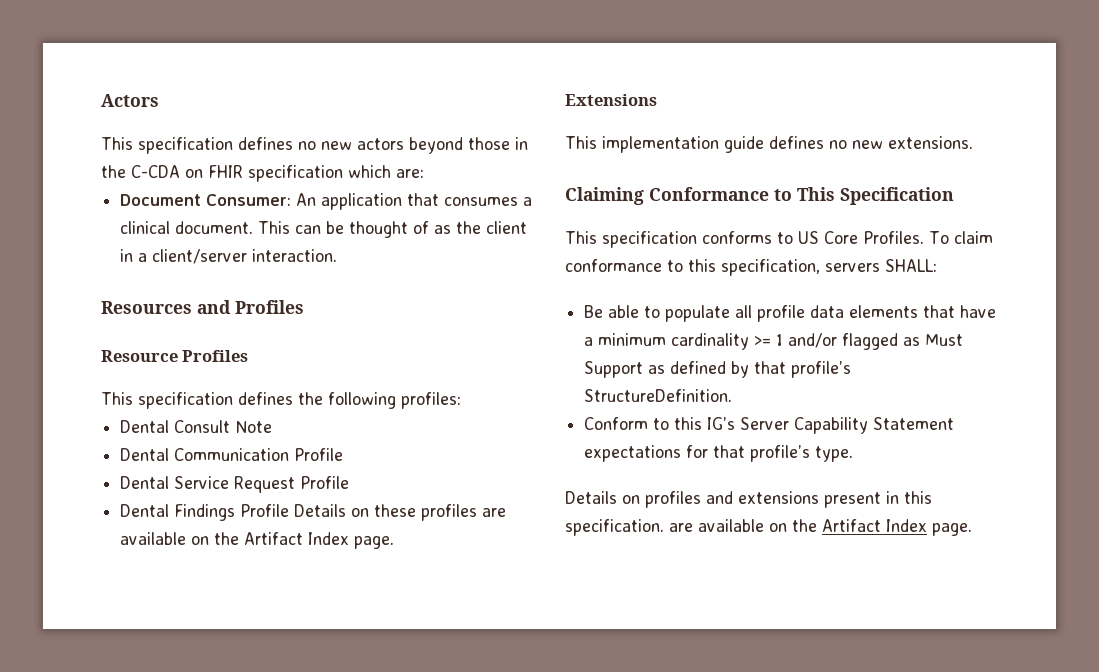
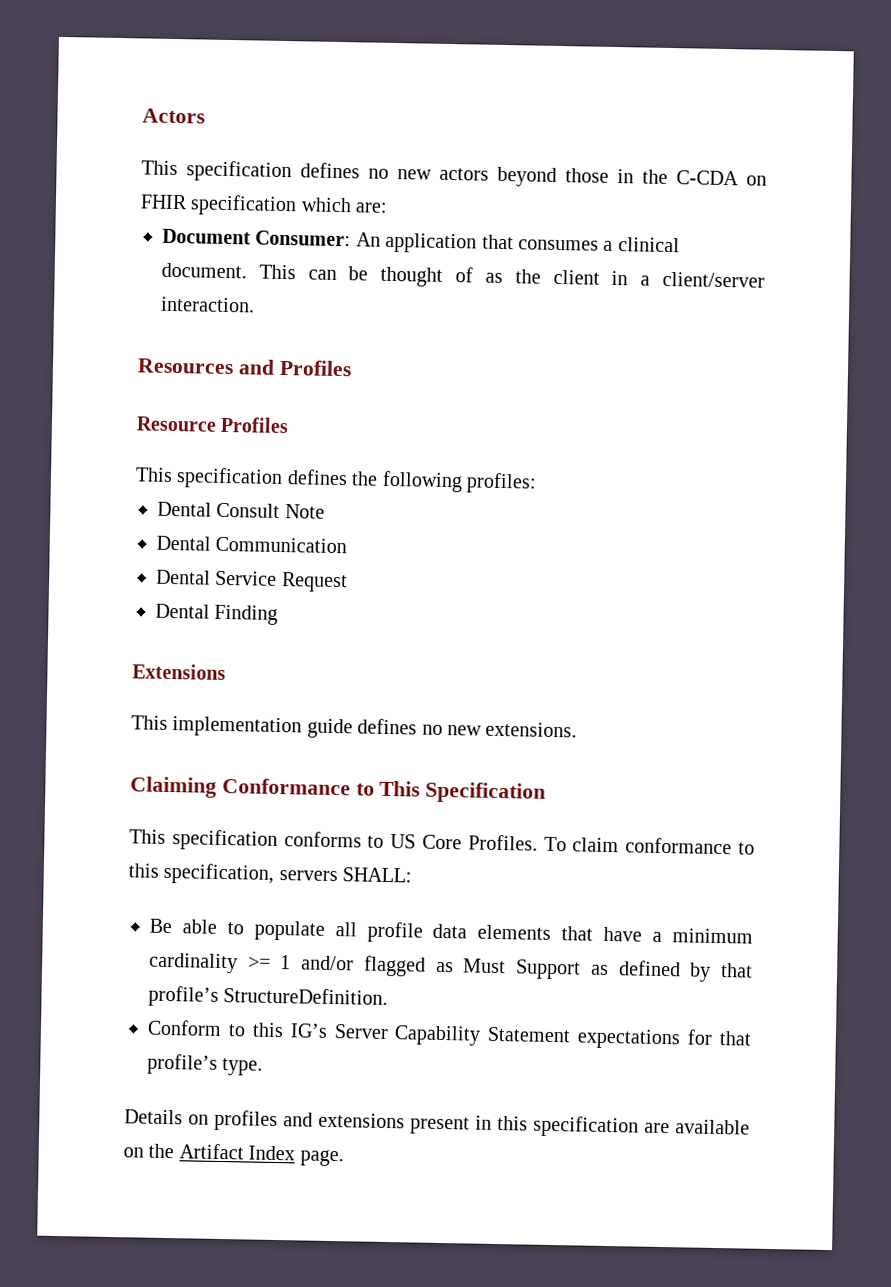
- Dental Communication Profile
+ Dental Communication
- Dental Service Request Profile
- Dental Findings Profile Details on these profiles are available on the Artifact Index page.
+ Dental Service Request
+ Dental Finding
- Details on profiles and extensions present in this specification. are available on the Artifact Index page.
+ Details on profiles and extensions present in this specification are available on the Artifact Index page.

